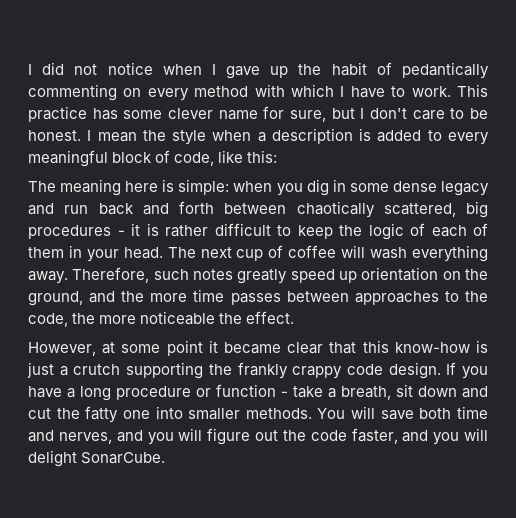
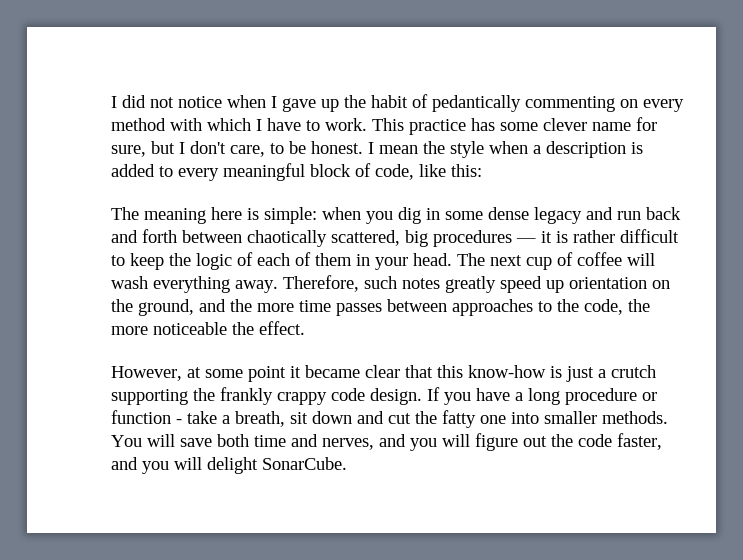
- This practice has some clever name for sure, but I don't care to be honest.
+ This practice has some clever name for sure, but I don't care, to be honest.
- The meaning here is simple: when you dig in some dense legacy and run back and forth between chaotically scattered, big procedures - it is rather difficult to keep the logic of each of them in your head.
+ The meaning here is simple: when you dig in some dense legacy and run back and forth between chaotically scattered, big procedures — it is rather difficult to keep the logic of each of them in your head.

